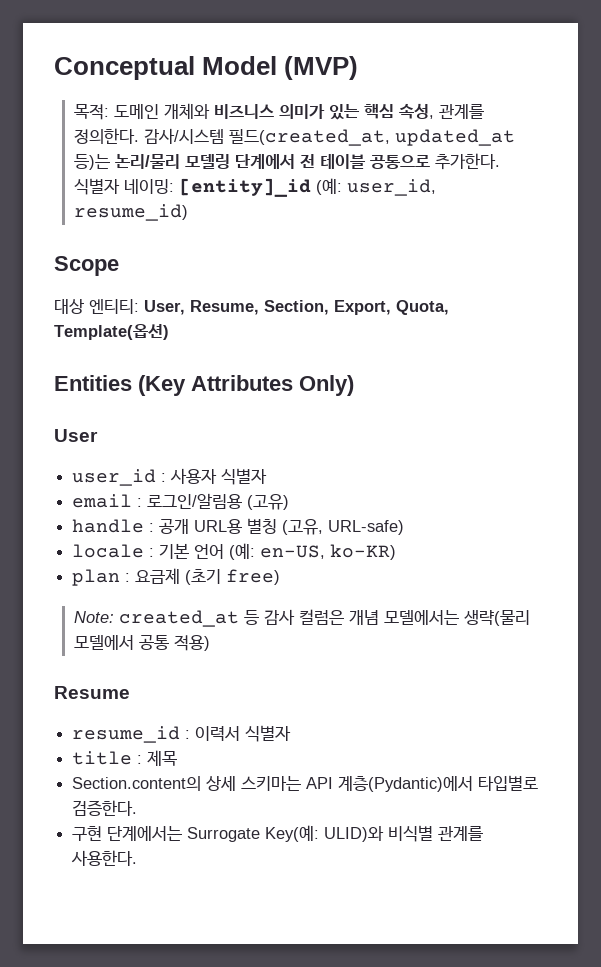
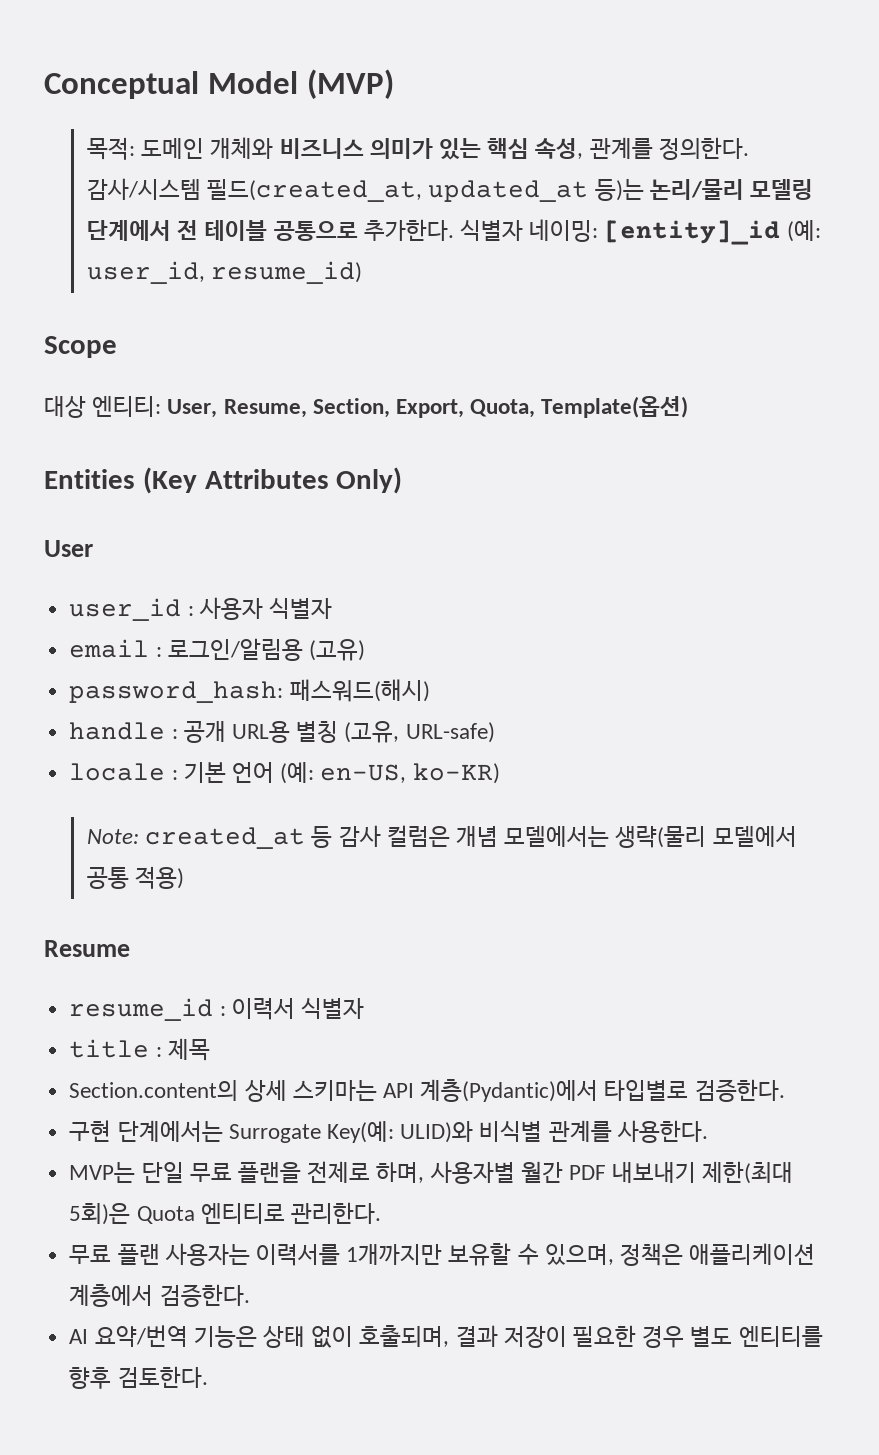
+ password_hash: 패스워드(해시)
- plan : 요금제 (초기 free)
+ MVP는 단일 무료 플랜을 전제로 하며, 사용자별 월간 PDF 내보내기 제한(최대 5회)은 Quota 엔티티로 관리한다.
+ 무료 플랜 사용자는 이력서를 1개까지만 보유할 수 있으며, 정책은 애플리케이션 계층에서 검증한다.
+ AI 요약/번역 기능은 상태 없이 호출되며, 결과 저장이 필요한 경우 별도 엔티티를 향후 검토한다.

